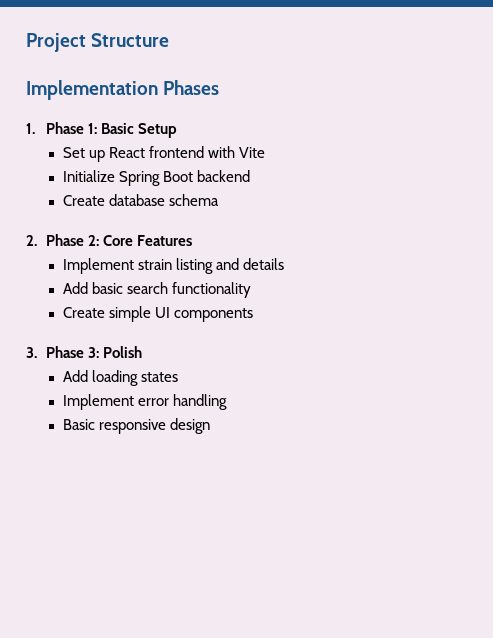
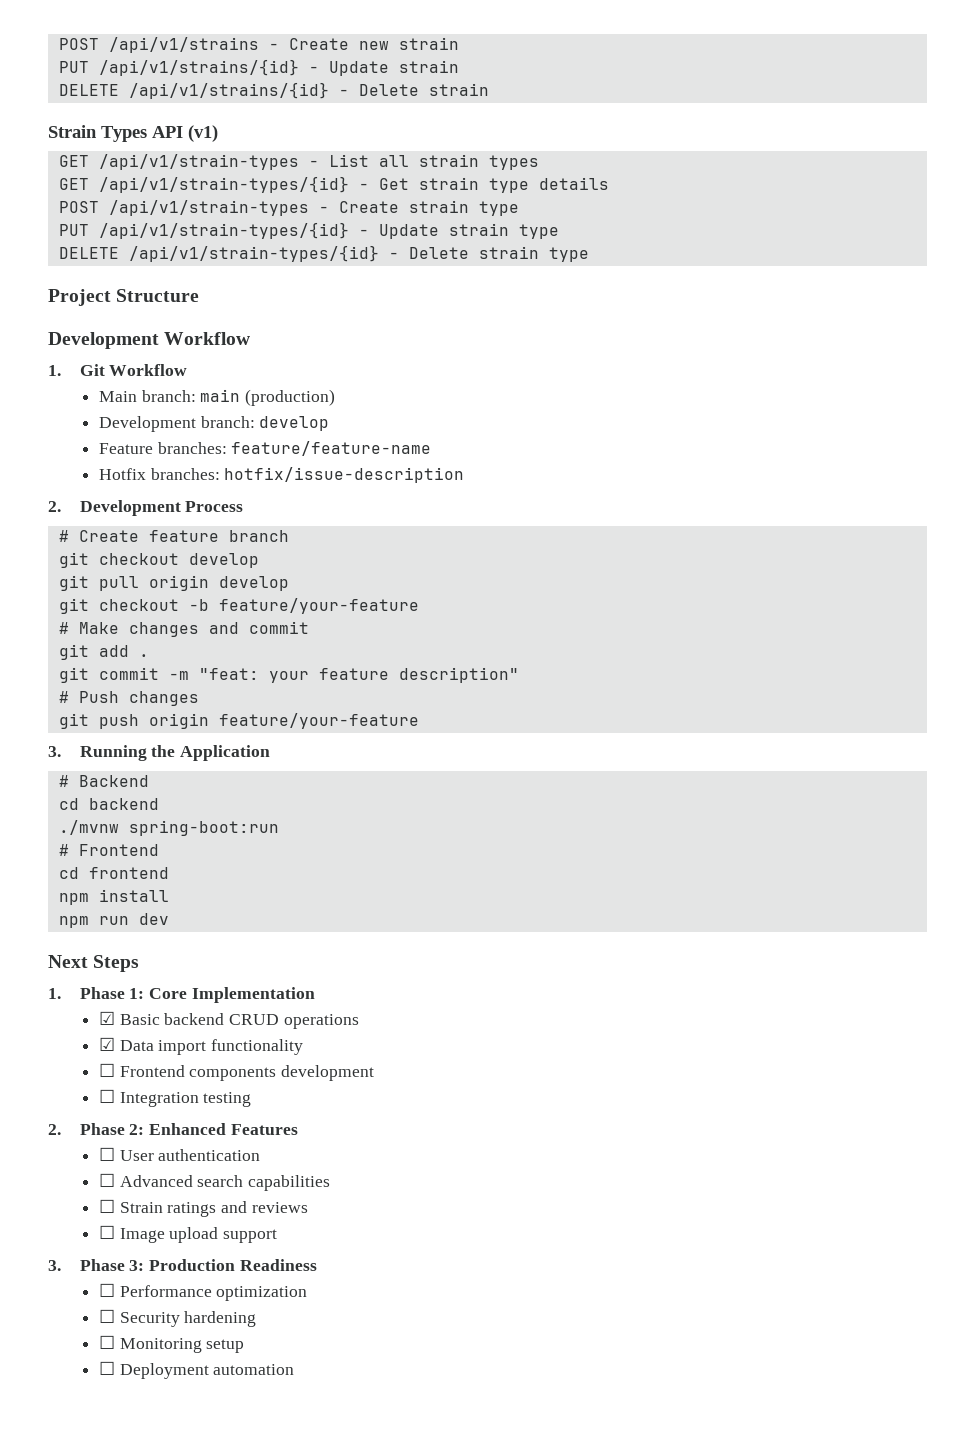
+ POST /api/v1/strains - Create new strain
+ PUT /api/v1/strains/{id} - Update strain
+ DELETE /api/v1/strains/{id} - Delete strain
+ Strain Types API (v1)
+ GET /api/v1/strain-types - List all strain types
+ GET /api/v1/strain-types/{id} - Get strain type details
+ POST /api/v1/strain-types - Create strain type
+ PUT /api/v1/strain-types/{id} - Update strain type
+ DELETE /api/v1/strain-types/{id} - Delete strain type
  Project Structure
- Implementation Phases
- 1. Phase 1: Basic Setup
- Set up React frontend with Vite
- Initialize Spring Boot backend
- Create database schema
+ Development Workflow
+ 1. Git Workflow
+ Main branch: main (production)
+ Development branch: develop
+ Feature branches: feature/feature-name
+ Hotfix branches: hotfix/issue-description
+ 2. Development Process
+ # Create feature branch
+ git checkout develop
+ git pull origin develop
+ git checkout -b feature/your-feature
+ # Make changes and commit
+ git add .
+ git commit -m "feat: your feature description"
+ # Push changes
+ git push origin feature/your-feature
+ 3. Running the Application
+ # Backend
+ cd backend
+ ./mvnw spring-boot:run
+ # Frontend
+ cd frontend
+ npm install
+ npm run dev
+ Next Steps
+ 1. Phase 1: Core Implementation
+ ☑ Basic backend CRUD operations
+ ☑ Data import functionality
+ ☐ Frontend components development
+ ☐ Integration testing
- 2. Phase 2: Core Features
+ 2. Phase 2: Enhanced Features
- Implement strain listing and details
- Add basic search functionality
- Create simple UI components
- 3. Phase 3: Polish
- Add loading states
- Implement error handling
- Basic responsive design
+ ☐ User authentication
+ ☐ Advanced search capabilities
+ ☐ Strain ratings and reviews
+ ☐ Image upload support
+ 3. Phase 3: Production Readiness
+ ☐ Performance optimization
+ ☐ Security hardening
+ ☐ Monitoring setup
+ ☐ Deployment automation

